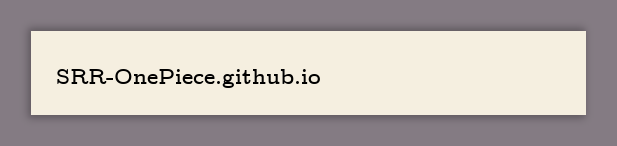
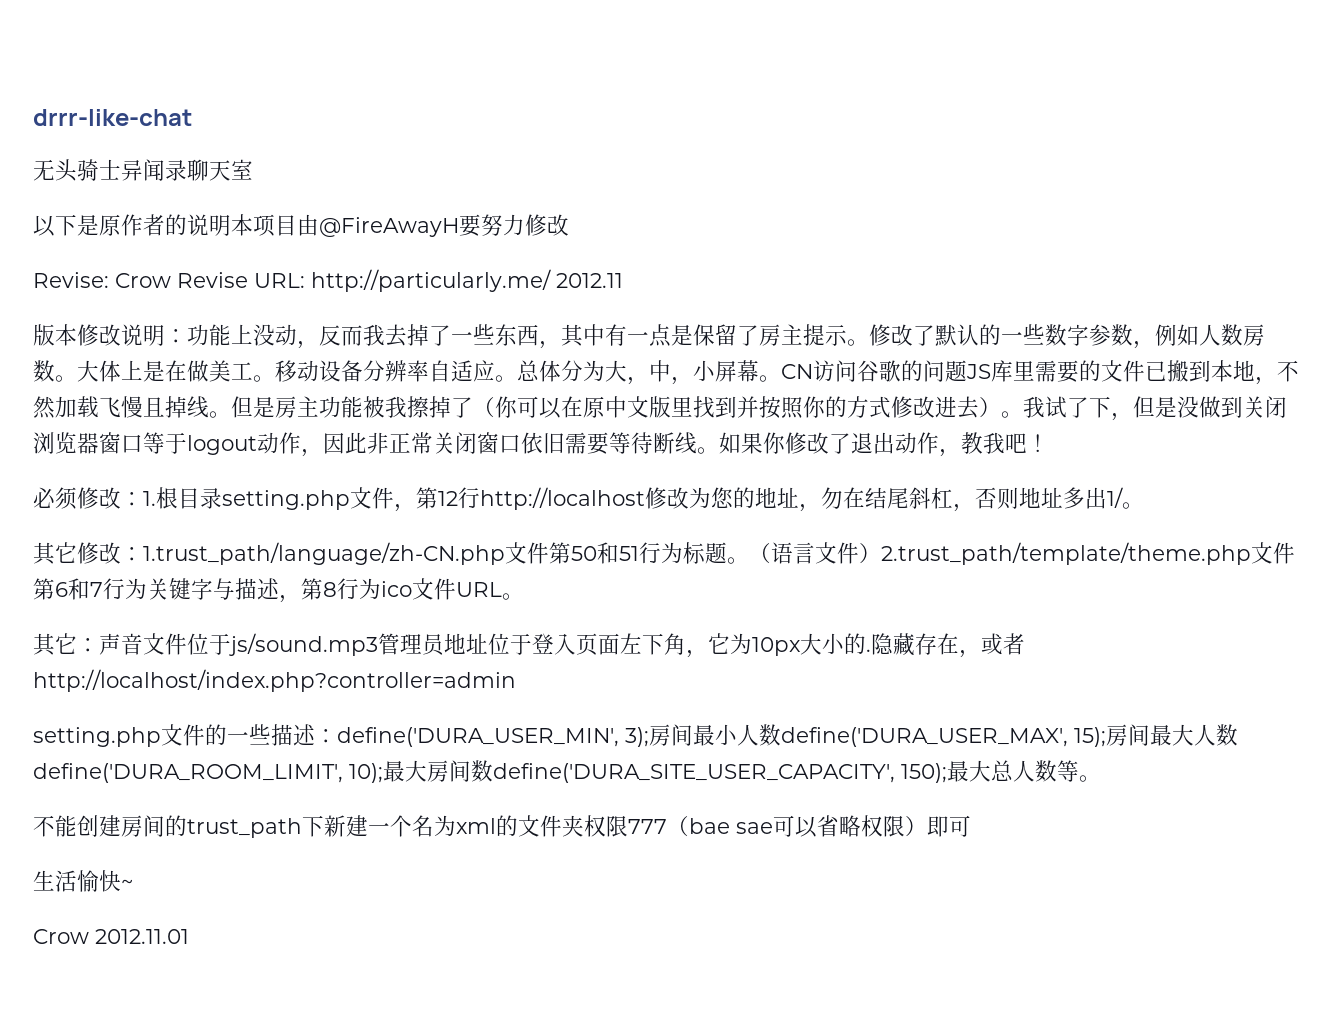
- SRR-OnePiece.github.io
+ drrr-like-chat
+ 无头骑士异闻录聊天室
+ 以下是原作者的说明本项目由@FireAwayH要努力修改
+ Revise: Crow Revise URL: http://particularly.me/ 2012.11
+ 版本修改说明：功能上没动，反而我去掉了一些东西，其中有一点是保留了房主提示。修改了默认的一些数字参数，例如人数房数。大体上是在做美工。移动设备分辨率自适应。总体分为大，中，小屏幕。CN访问谷歌的问题JS库里需要的文件已搬到本地，不然加载飞慢且掉线。但是房主功能被我擦掉了（你可以在原中文版里找到并按照你的方式修改进去）。我试了下，但是没做到关闭浏览器窗口等于logout动作，因此非正常关闭窗口依旧需要等待断线。如果你修改了退出动作，教我吧！
+ 必须修改：1.根目录setting.php文件，第12行http://localhost修改为您的地址，勿在结尾斜杠，否则地址多出1/。
+ 其它修改：1.trust_path/language/zh-CN.php文件第50和51行为标题。（语言文件）2.trust_path/template/theme.php文件第6和7行为关键字与描述，第8行为ico文件URL。
+ 其它：声音文件位于js/sound.mp3管理员地址位于登入页面左下角，它为10px大小的.隐藏存在，或者http://localhost/index.php?controller=admin
+ setting.php文件的一些描述：define('DURA_USER_MIN', 3);房间最小人数define('DURA_USER_MAX', 15);房间最大人数define('DURA_ROOM_LIMIT', 10);最大房间数define('DURA_SITE_USER_CAPACITY', 150);最大总人数等。
+ 不能创建房间的trust_path下新建一个名为xml的文件夹权限777（bae sae可以省略权限）即可
+ 生活愉快~
+ Crow 2012.11.01

